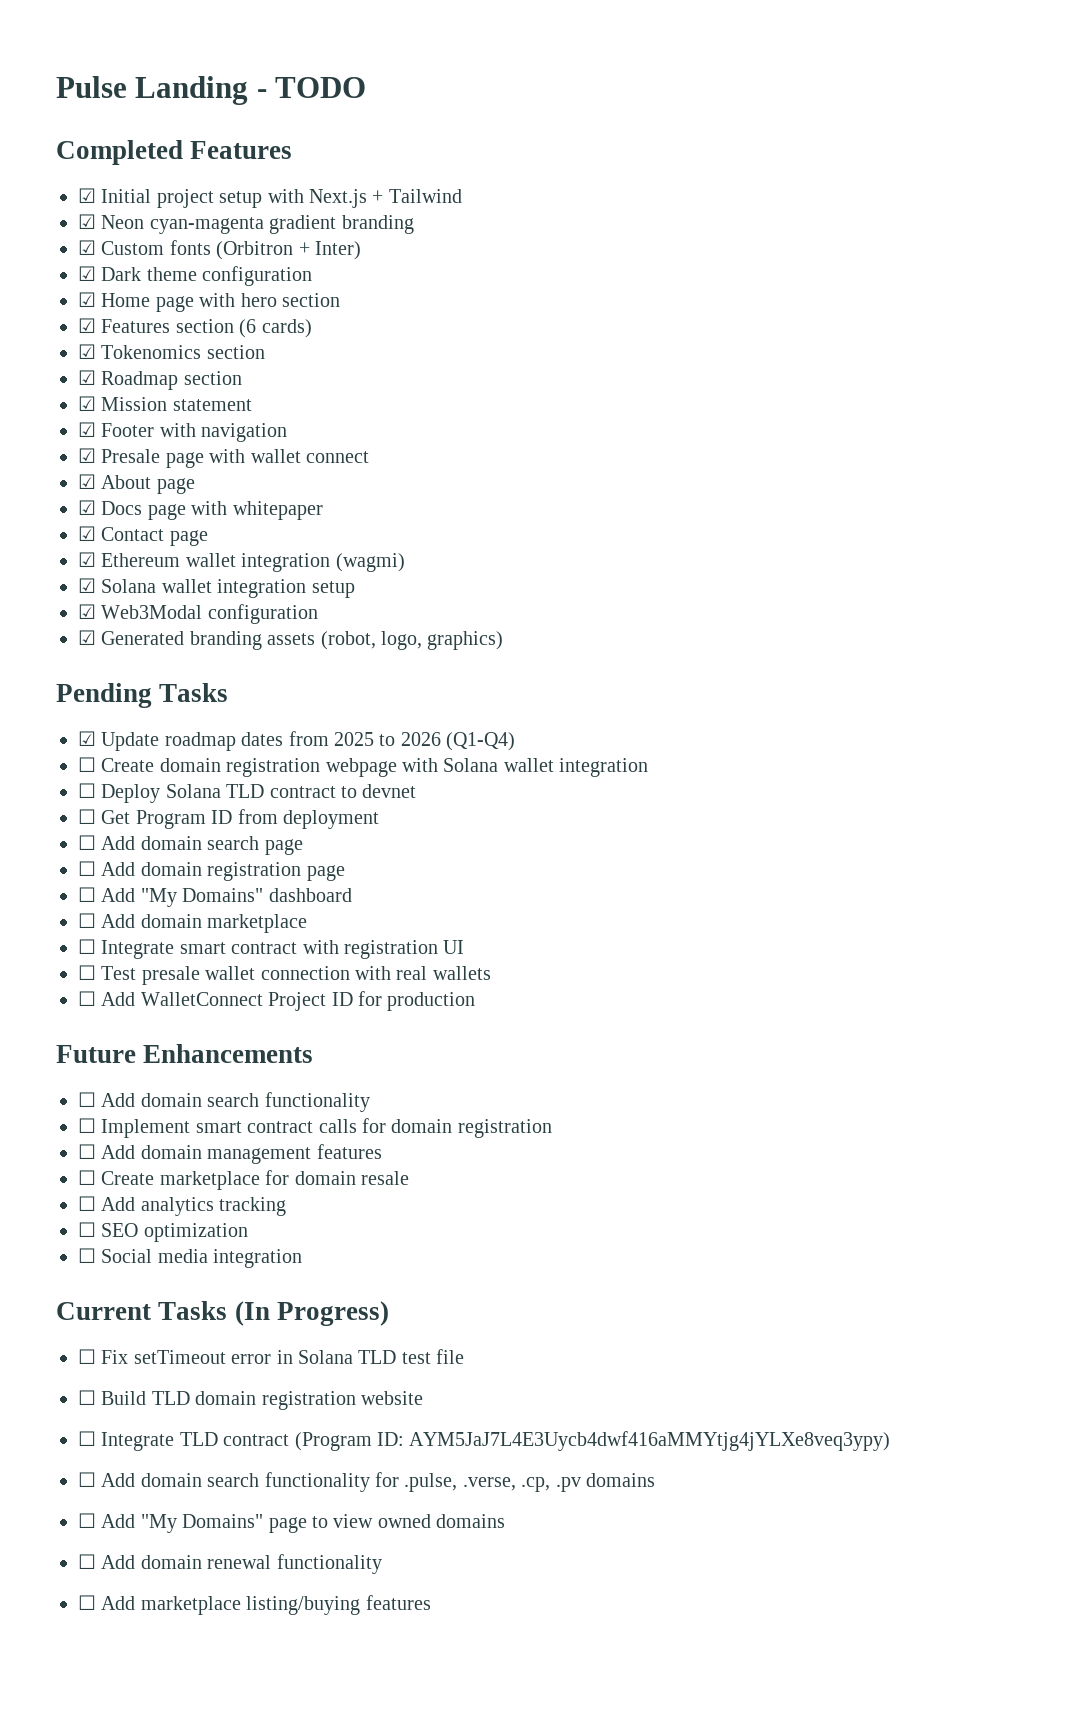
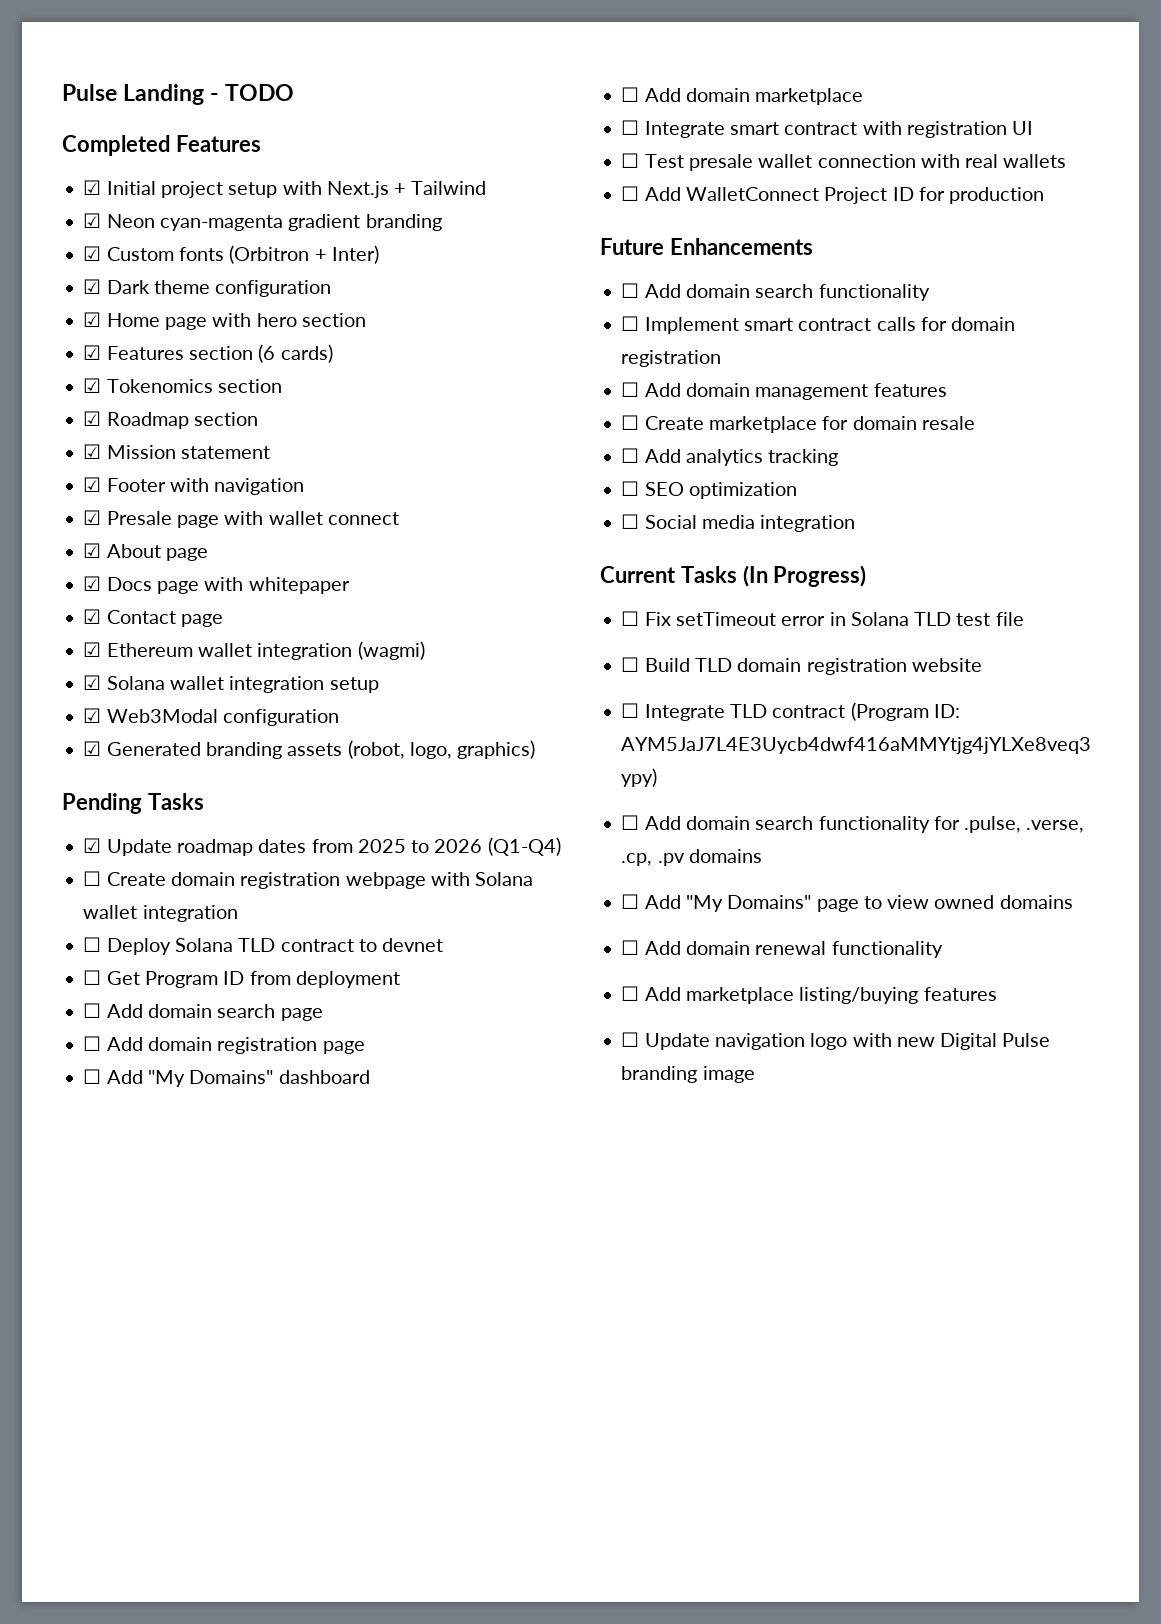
+ ☐ Update navigation logo with new Digital Pulse branding image

